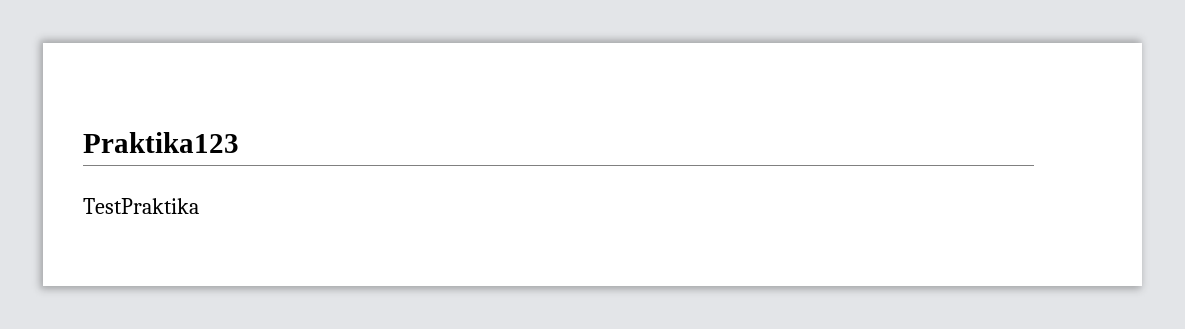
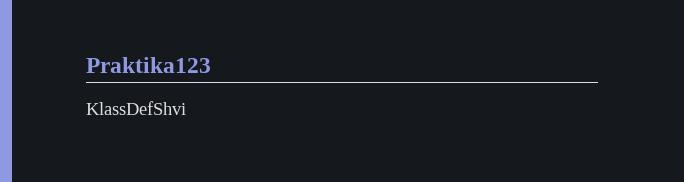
- TestPraktika
+ KlassDefShvi

